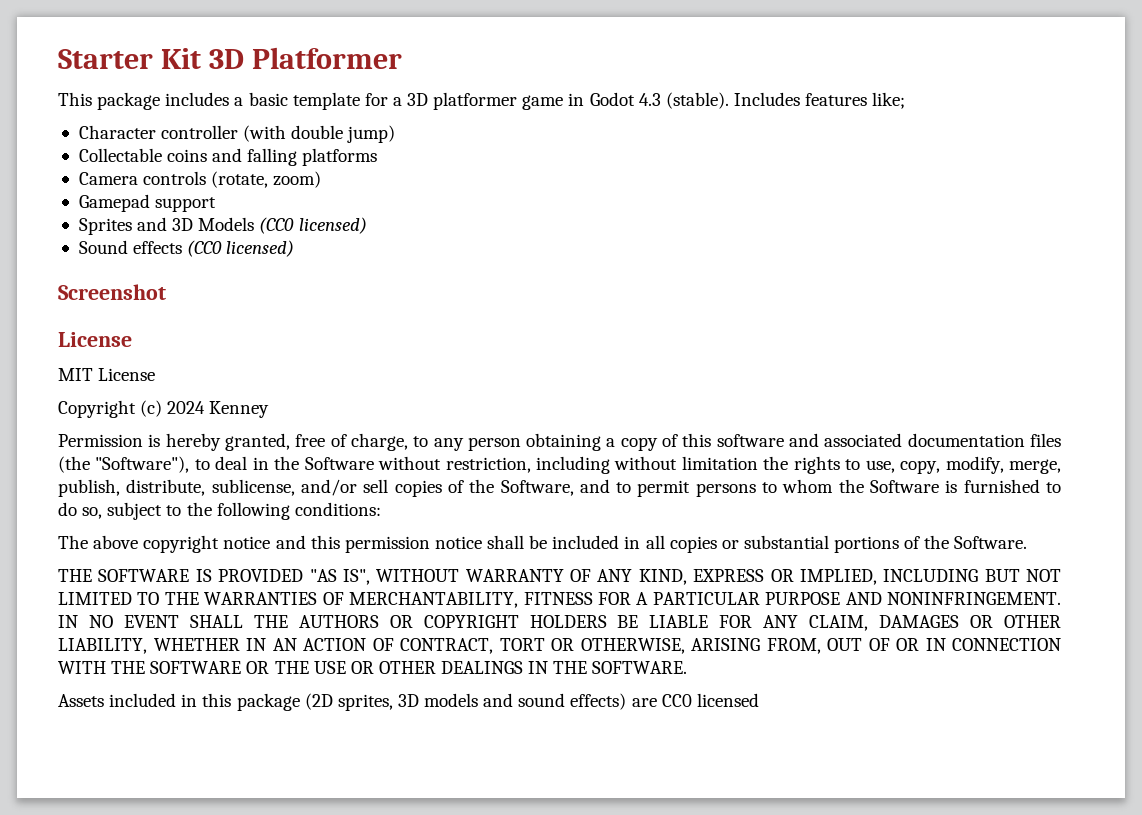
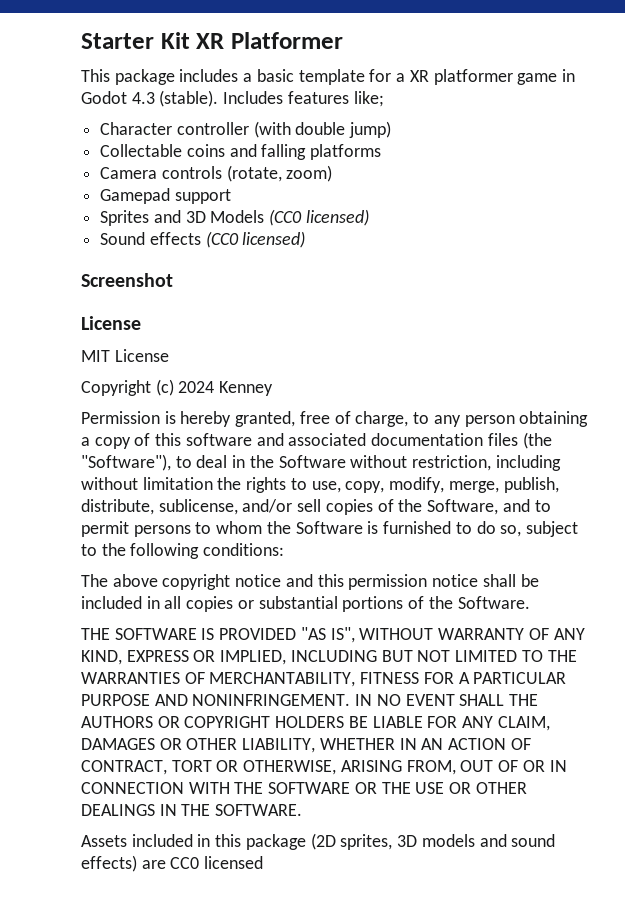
- Starter Kit 3D Platformer
+ Starter Kit XR Platformer
- This package includes a basic template for a 3D platformer game in Godot 4.3 (stable).
+ This package includes a basic template for a XR platformer game in Godot 4.3 (stable).

